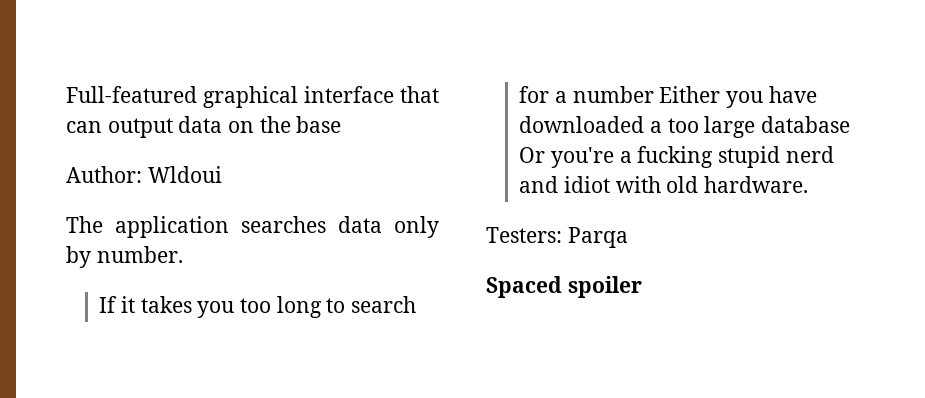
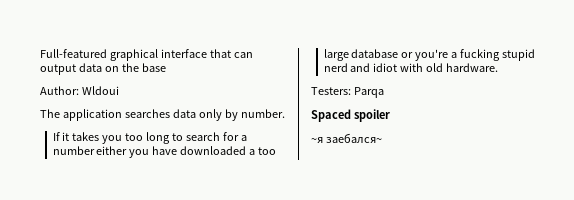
- If it takes you too long to search for a number Either you have downloaded a too large database Or you're a fucking stupid nerd and idiot with old hardware.
+ If it takes you too long to search for a number either you have downloaded a too large database or you're a fucking stupid nerd and idiot with old hardware.
+ ~я заебался~

